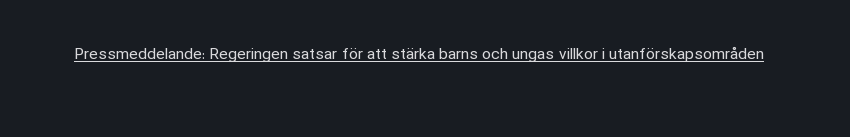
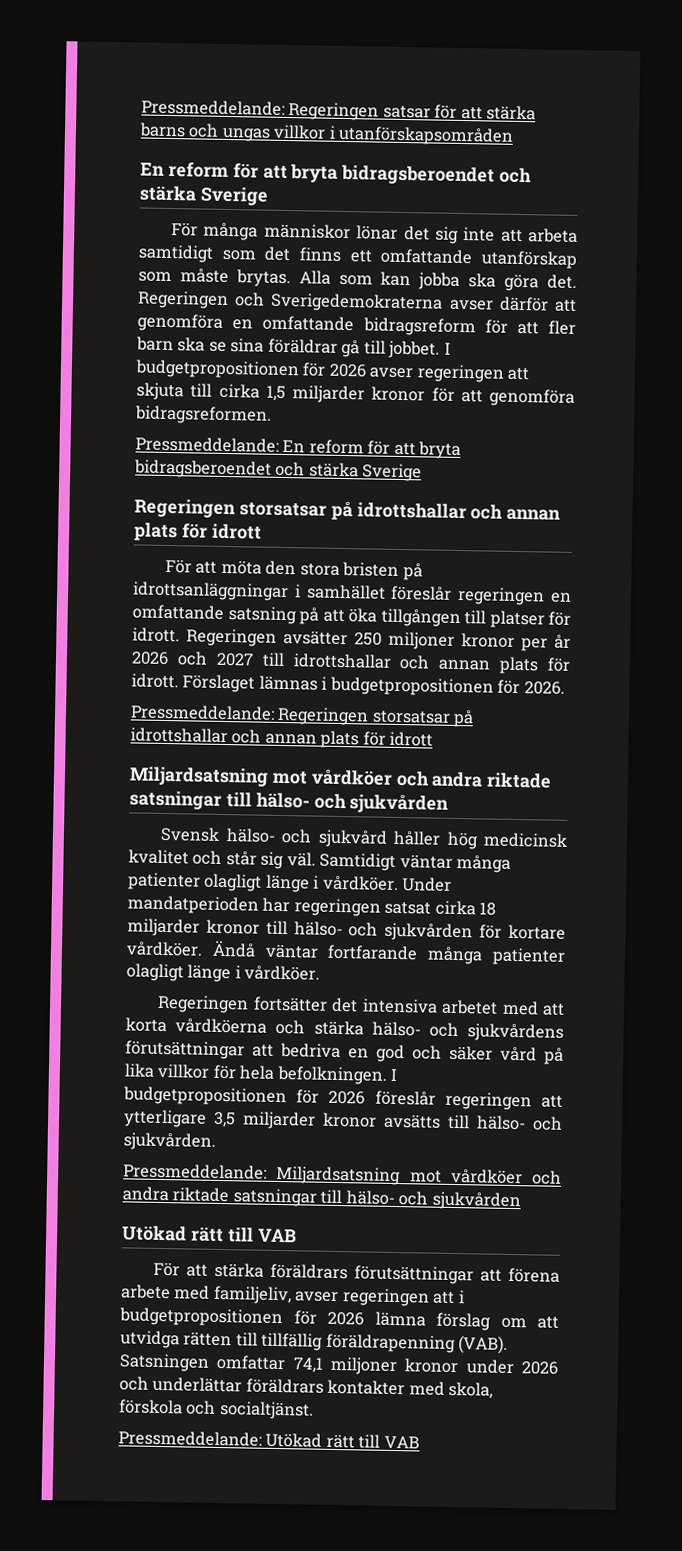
  Pressmeddelande: Regeringen satsar för att stärka barns och ungas villkor i utanförskapsområden
+ En reform för att bryta bidragsberoendet och stärka Sverige
+ För många människor lönar det sig inte att arbeta samtidigt som det finns ett omfattande utanförskap som måste brytas. Alla som kan jobba ska göra det. Regeringen och Sverigedemokraterna avser därför att genomföra en omfattande bidragsreform för att fler barn ska se sina föräldrar gå till jobbet. I budgetpropositionen för 2026 avser regeringen att skjuta till cirka 1,5 miljarder kronor för att genomföra bidragsreformen.
+ Pressmeddelande: En reform för att bryta bidragsberoendet och stärka Sverige
+ Regeringen storsatsar på idrottshallar och annan plats för idrott
+ För att möta den stora bristen på idrottsanläggningar i samhället föreslår regeringen en omfattande satsning på att öka tillgången till platser för idrott. Regeringen avsätter 250 miljoner kronor per år 2026 och 2027 till idrottshallar och annan plats för idrott. Förslaget lämnas i budgetpropositionen för 2026.
+ Pressmeddelande: Regeringen storsatsar på idrottshallar och annan plats för idrott
+ Miljardsatsning mot vårdköer och andra riktade satsningar till hälso- och sjukvården
+ Svensk hälso- och sjukvård håller hög medicinsk kvalitet och står sig väl. Samtidigt väntar många patienter olagligt länge i vårdköer. Under mandatperioden har regeringen satsat cirka 18 miljarder kronor till hälso- och sjukvården för kortare vårdköer. Ändå väntar fortfarande många patienter olagligt länge i vårdköer.
+ Regeringen fortsätter det intensiva arbetet med att korta vårdköerna och stärka hälso- och sjukvårdens förutsättningar att bedriva en god och säker vård på lika villkor för hela befolkningen. I budgetpropositionen för 2026 föreslår regeringen att ytterligare 3,5 miljarder kronor avsätts till hälso- och sjukvården.
+ Pressmeddelande: Miljardsatsning mot vårdköer och andra riktade satsningar till hälso- och sjukvården
+ Utökad rätt till VAB
+ För att stärka föräldrars förutsättningar att förena arbete med familjeliv, avser regeringen att i budgetpropositionen för 2026 lämna förslag om att utvidga rätten till tillfällig föräldrapenning (VAB). Satsningen omfattar 74,1 miljoner kronor under 2026 och underlättar föräldrars kontakter med skola, förskola och socialtjänst.
+ Pressmeddelande: Utökad rätt till VAB

